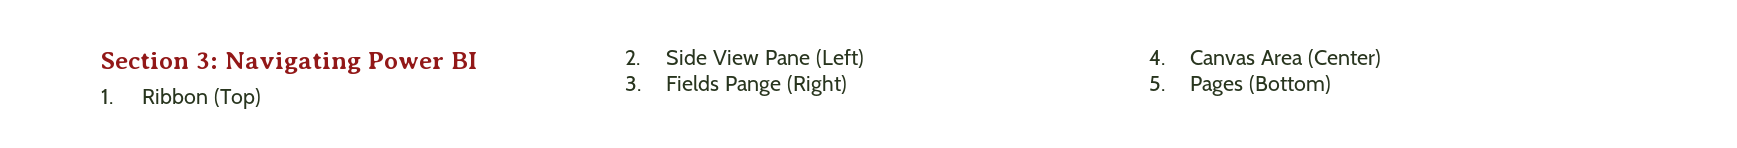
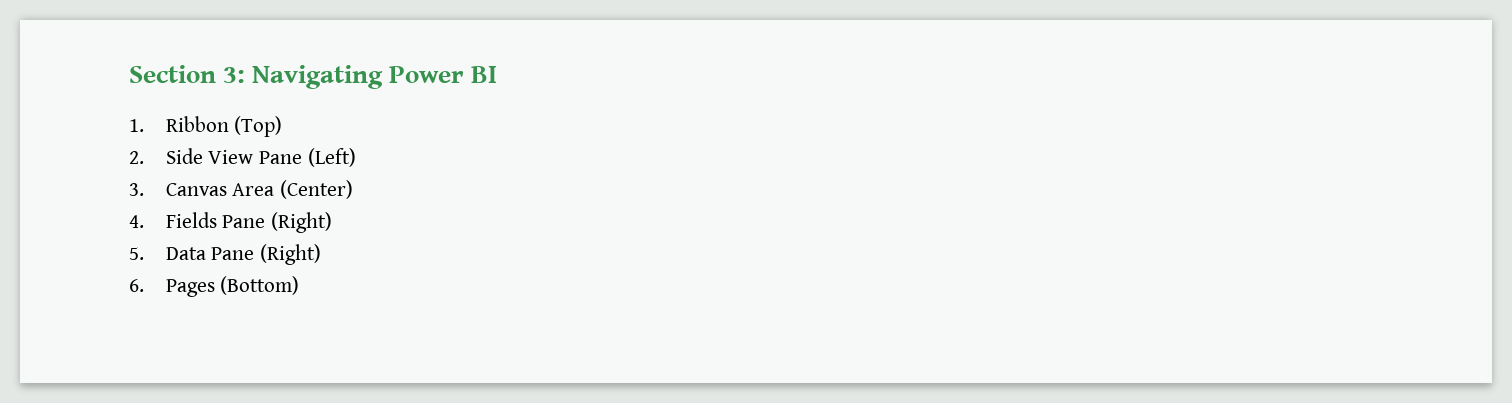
- 3. Fields Pange (Right)
- 4. Canvas Area (Center)
+ 3. Canvas Area (Center)
- 5. Pages (Bottom)
+ 4. Fields Pane (Right)
+ 5. Data Pane (Right)
+ 6. Pages (Bottom)

